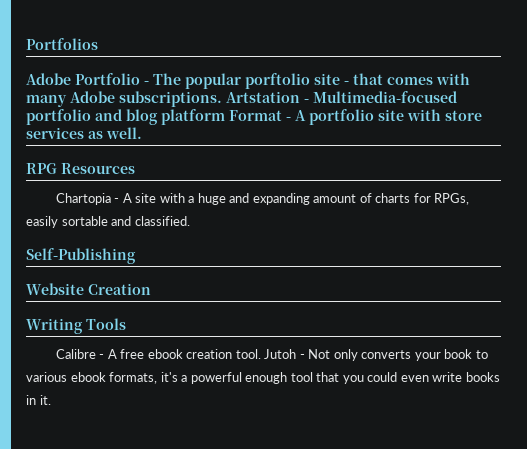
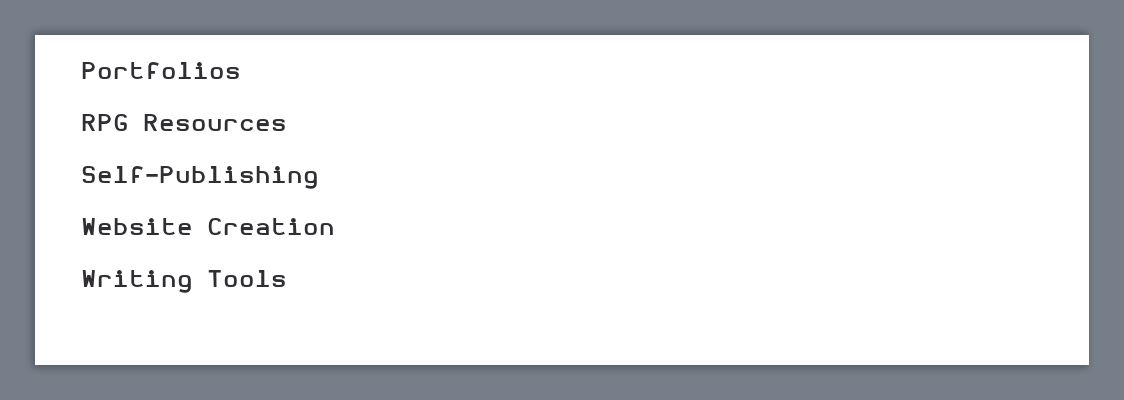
- Adobe Portfolio - The popular porftolio site - that comes with many Adobe subscriptions. Artstation - Multimedia-focused portfolio and blog platform Format - A portfolio site with store services as well.
  RPG Resources
- Chartopia - A site with a huge and expanding amount of charts for RPGs, easily sortable and classified.
- Calibre - A free ebook creation tool. Jutoh - Not only converts your book to various ebook formats, it's a powerful enough tool that you could even write books in it.

